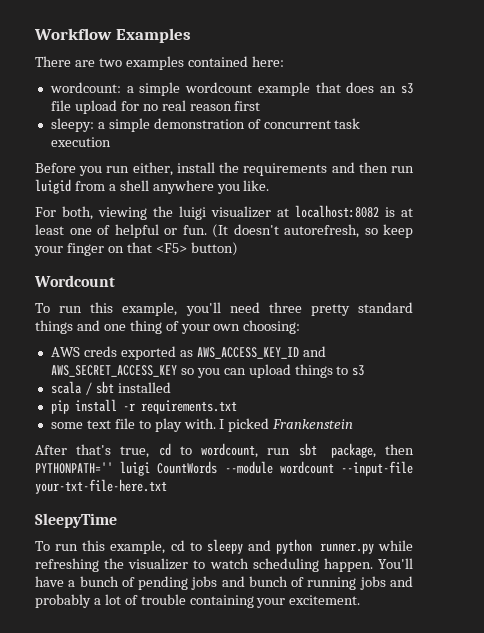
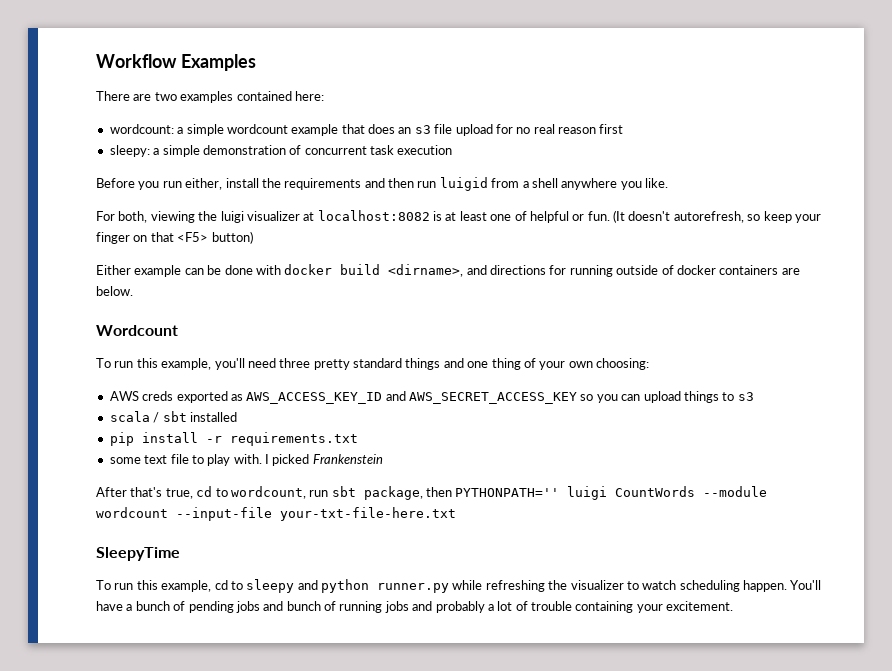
+ Either example can be done with docker build <dirname>, and directions for running outside of docker containers are below.

